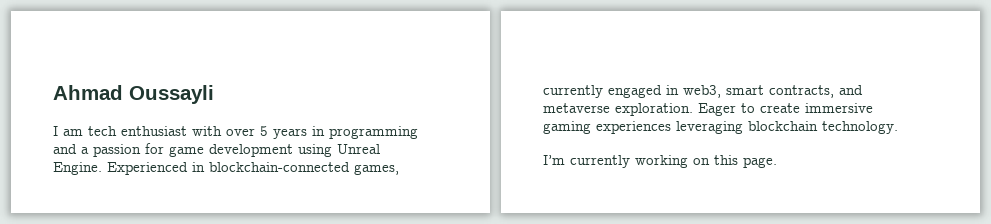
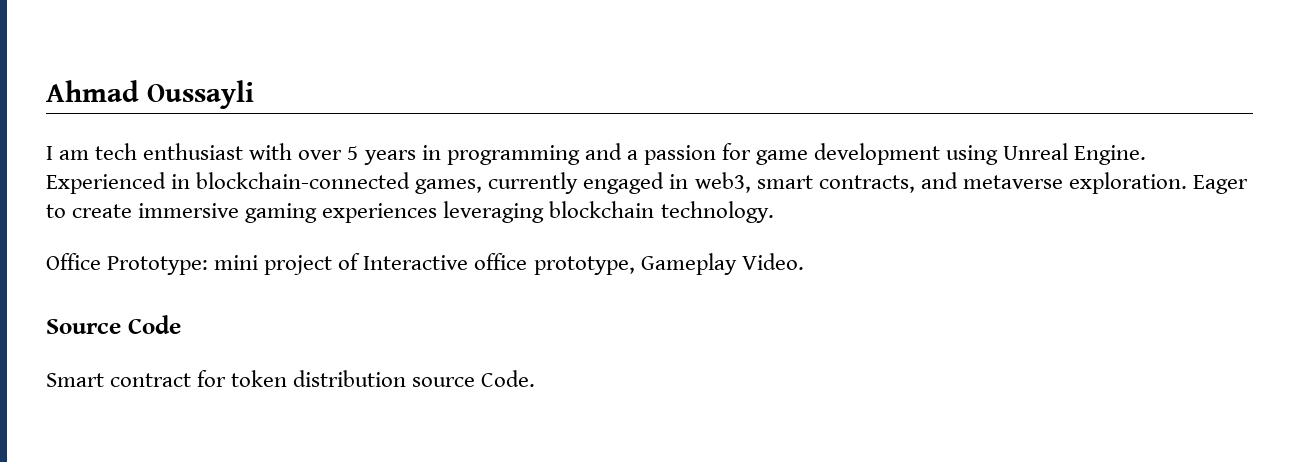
- I’m currently working on this page.
+ Office Prototype: mini project of Interactive office prototype, Gameplay Video.
+ Source Code
+ Smart contract for token distribution source Code.

